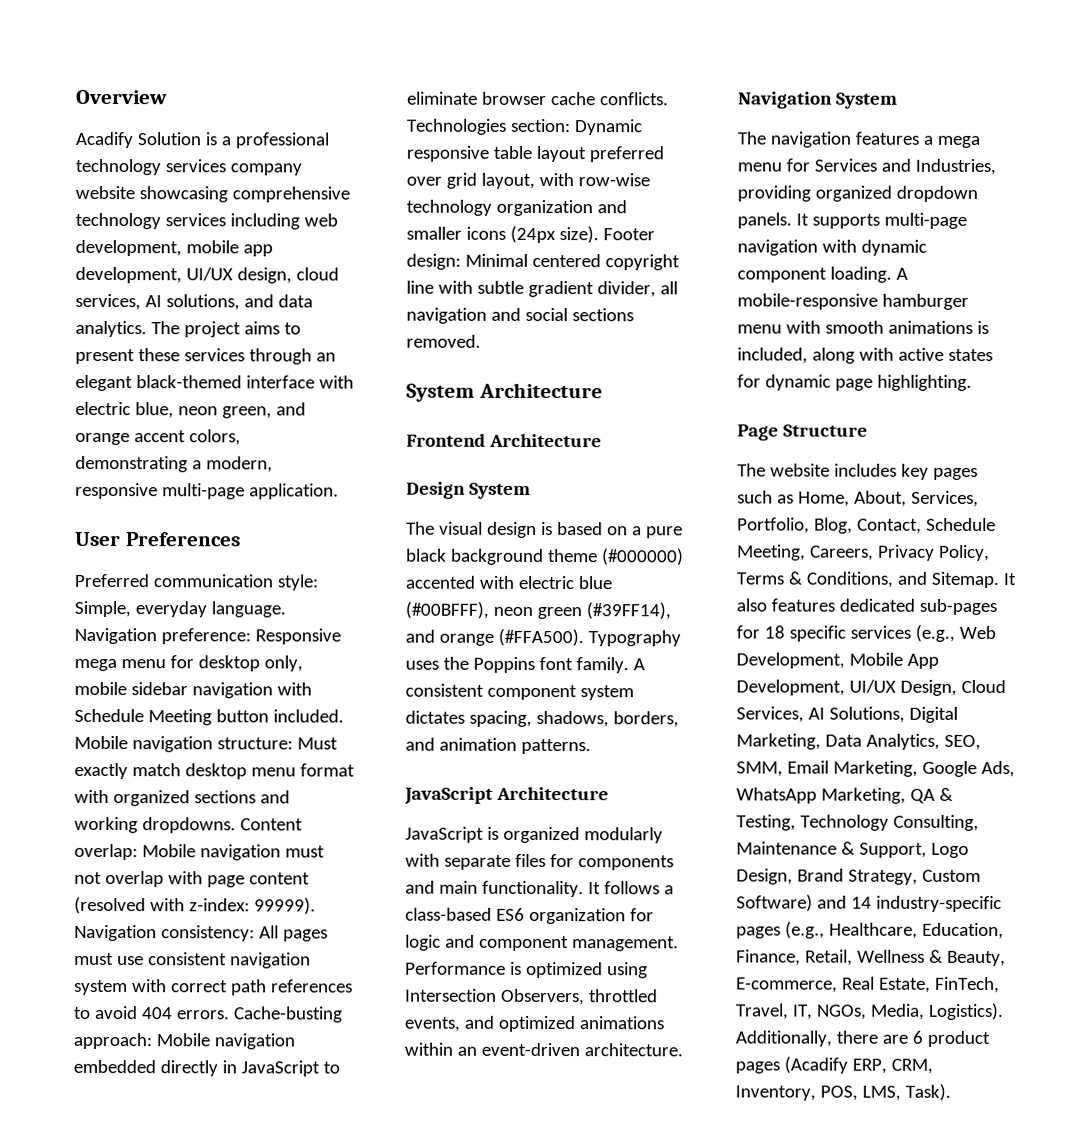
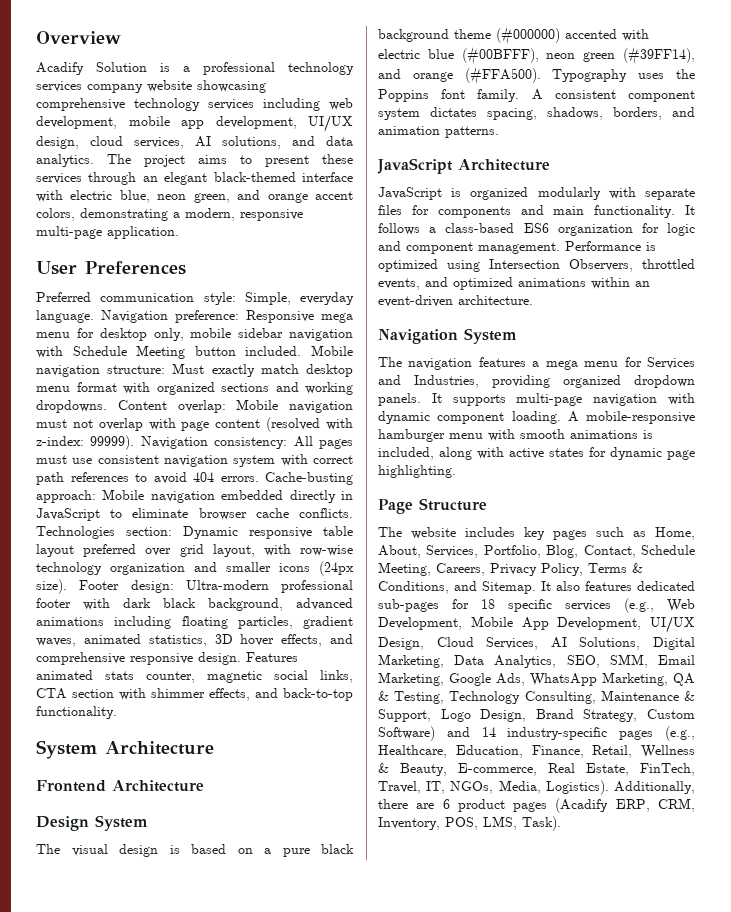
- Footer design: Minimal centered copyright line with subtle gradient divider, all navigation and social sections removed.
+ Footer design: Ultra-modern professional footer with dark black background, advanced animations including floating particles, gradient waves, animated statistics, 3D hover effects, and comprehensive responsive design. Features animated stats counter, magnetic social links, CTA section with shimmer effects, and back-to-top functionality.

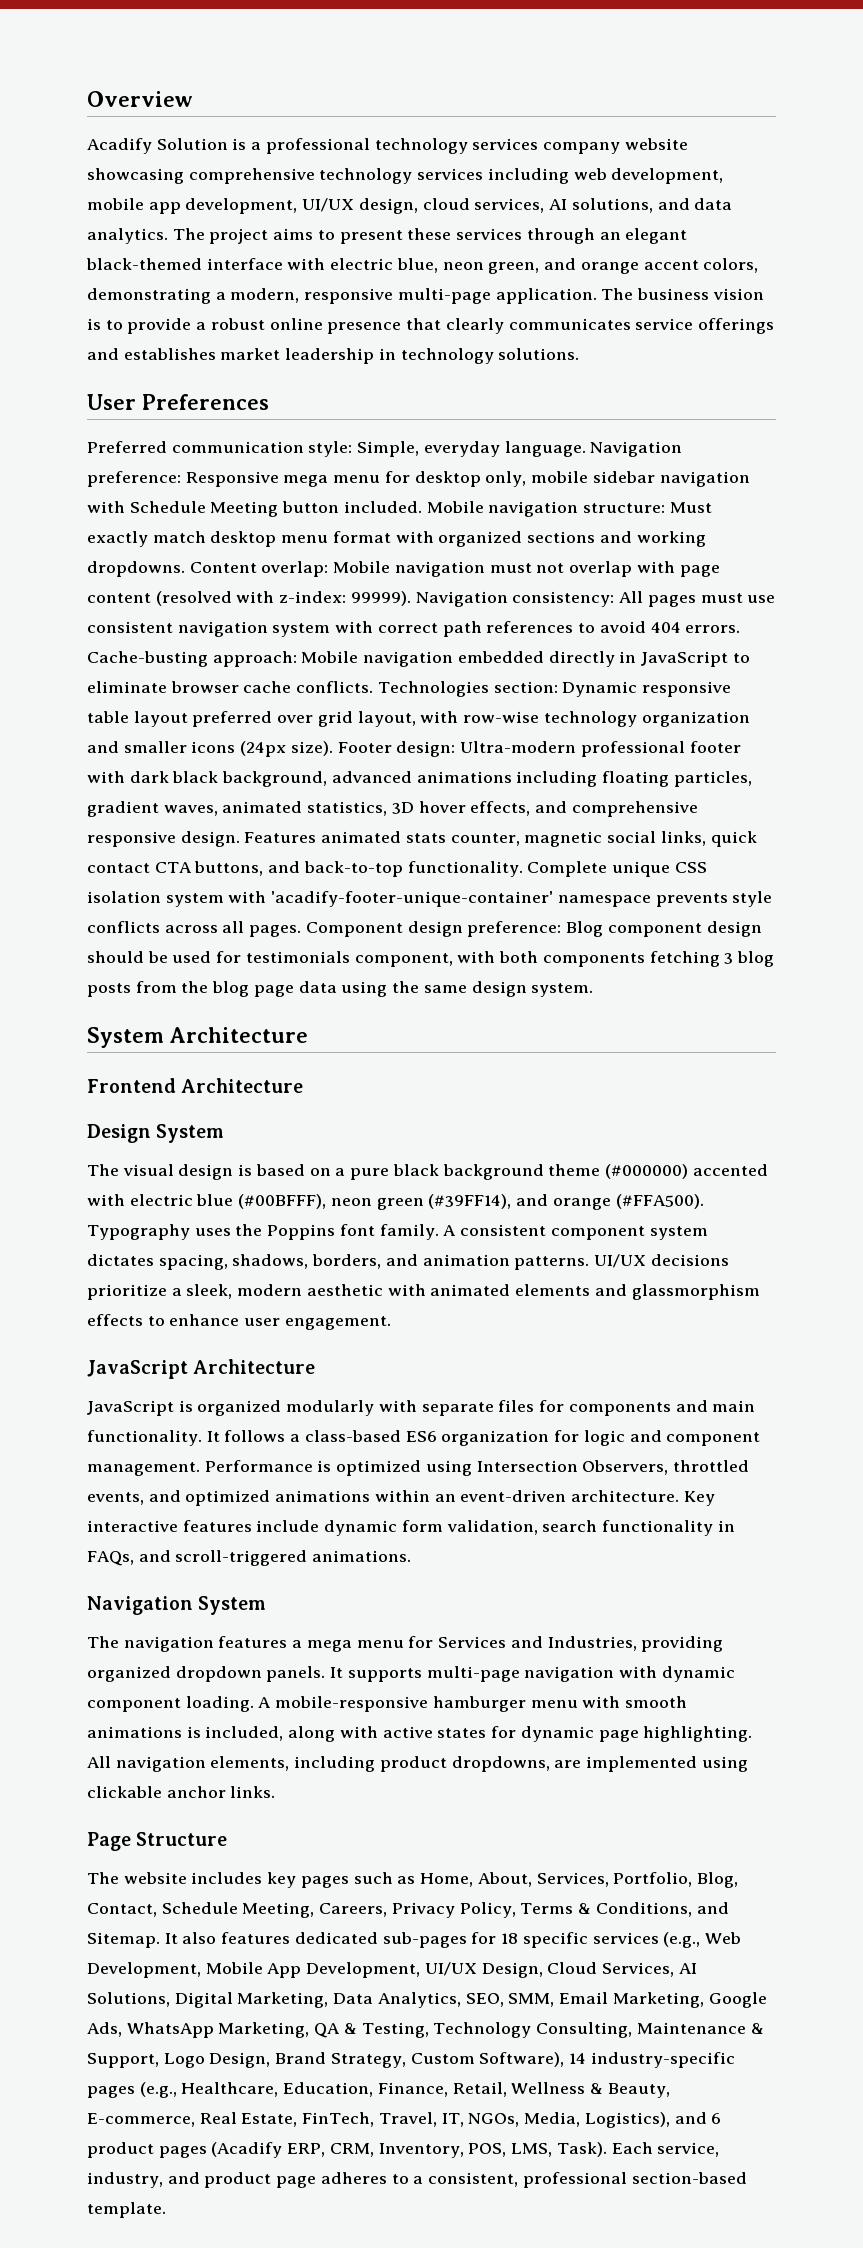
+ The business vision is to provide a robust online presence that clearly communicates service offerings and establishes market leadership in technology solutions.
- Features animated stats counter, magnetic social links, CTA section with shimmer effects, and back-to-top functionality.
+ Features animated stats counter, magnetic social links, quick contact CTA buttons, and back-to-top functionality. Complete unique CSS isolation system with 'acadify-footer-unique-container' namespace prevents style conflicts across all pages. Component design preference: Blog component design should be used for testimonials component, with both components fetching 3 blog posts from the blog page data using the same design system.
+ UI/UX decisions prioritize a sleek, modern aesthetic with animated elements and glassmorphism effects to enhance user engagement.
+ Key interactive features include dynamic form validation, search functionality in FAQs, and scroll-triggered animations.
+ All navigation elements, including product dropdowns, are implemented using clickable anchor links.
- It also features dedicated sub-pages for 18 specific services (e.g., Web Development, Mobile App Development, UI/UX Design, Cloud Services, AI Solutions, Digital Marketing, Data Analytics, SEO, SMM, Email Marketing, Google Ads, WhatsApp Marketing, QA & Testing, Technology Consulting, Maintenance & Support, Logo Design, Brand Strategy, Custom Software) and 14 industry-specific pages (e.g., Healthcare, Education, Finance, Retail, Wellness & Beauty, E-commerce, Real Estate, FinTech, Travel, IT, NGOs, Media, Logistics). Additionally, there are 6 product pages (Acadify ERP, CRM, Inventory, POS, LMS, Task).
+ It also features dedicated sub-pages for 18 specific services (e.g., Web Development, Mobile App Development, UI/UX Design, Cloud Services, AI Solutions, Digital Marketing, Data Analytics, SEO, SMM, Email Marketing, Google Ads, WhatsApp Marketing, QA & Testing, Technology Consulting, Maintenance & Support, Logo Design, Brand Strategy, Custom Software), 14 industry-specific pages (e.g., Healthcare, Education, Finance, Retail, Wellness & Beauty, E-commerce, Real Estate, FinTech, Travel, IT, NGOs, Media, Logistics), and 6 product pages (Acadify ERP, CRM, Inventory, POS, LMS, Task).
+ Each service, industry, and product page adheres to a consistent, professional section-based template.

